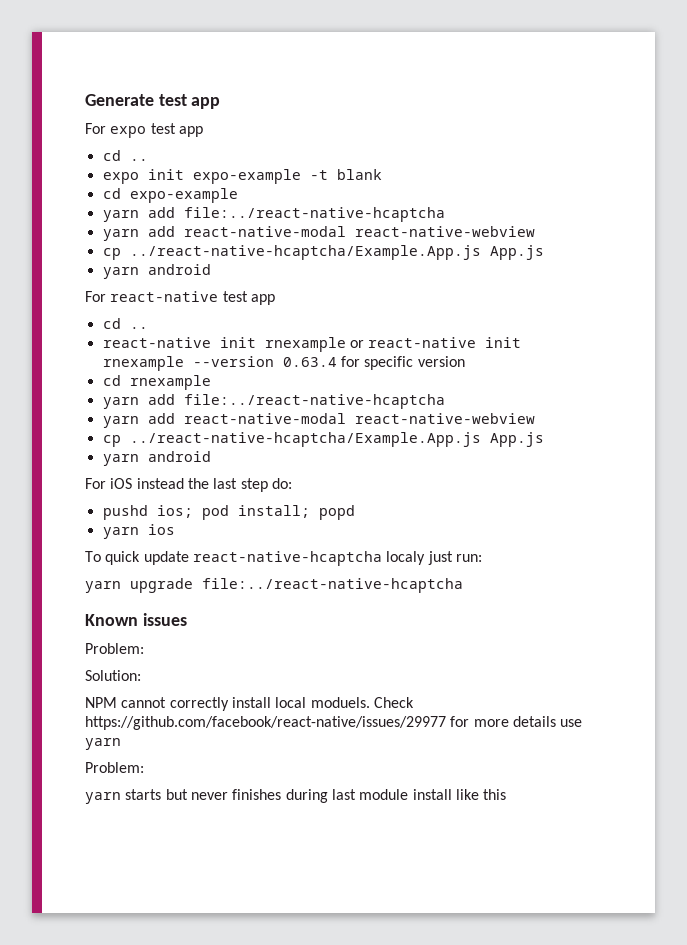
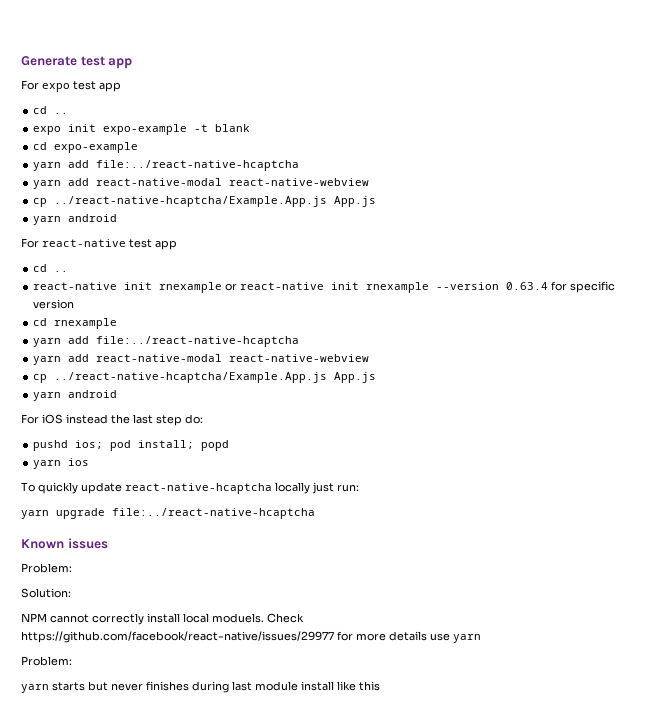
- To quick update react-native-hcaptcha localy just run:
+ To quickly update react-native-hcaptcha locally just run:

